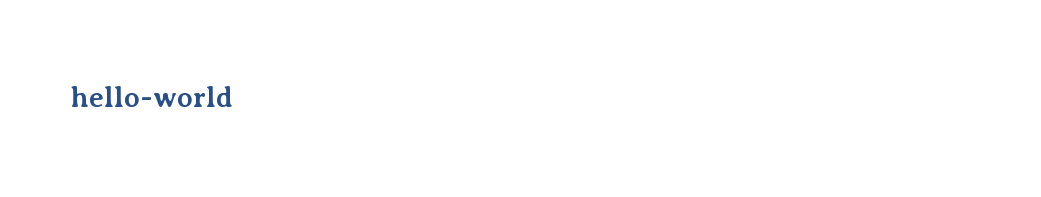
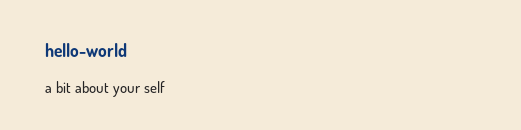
+ a bit about your self

